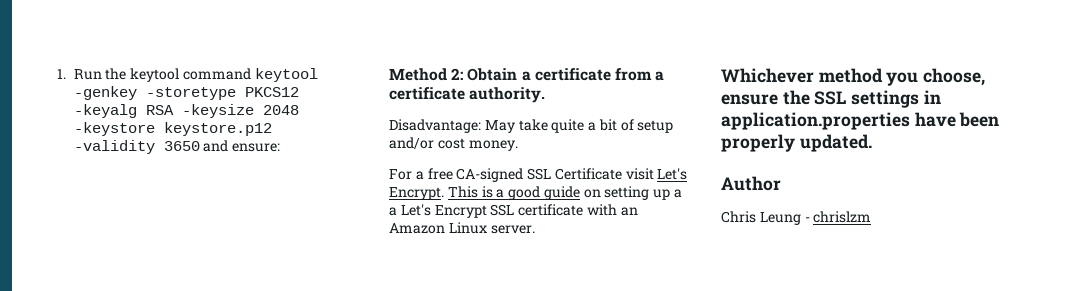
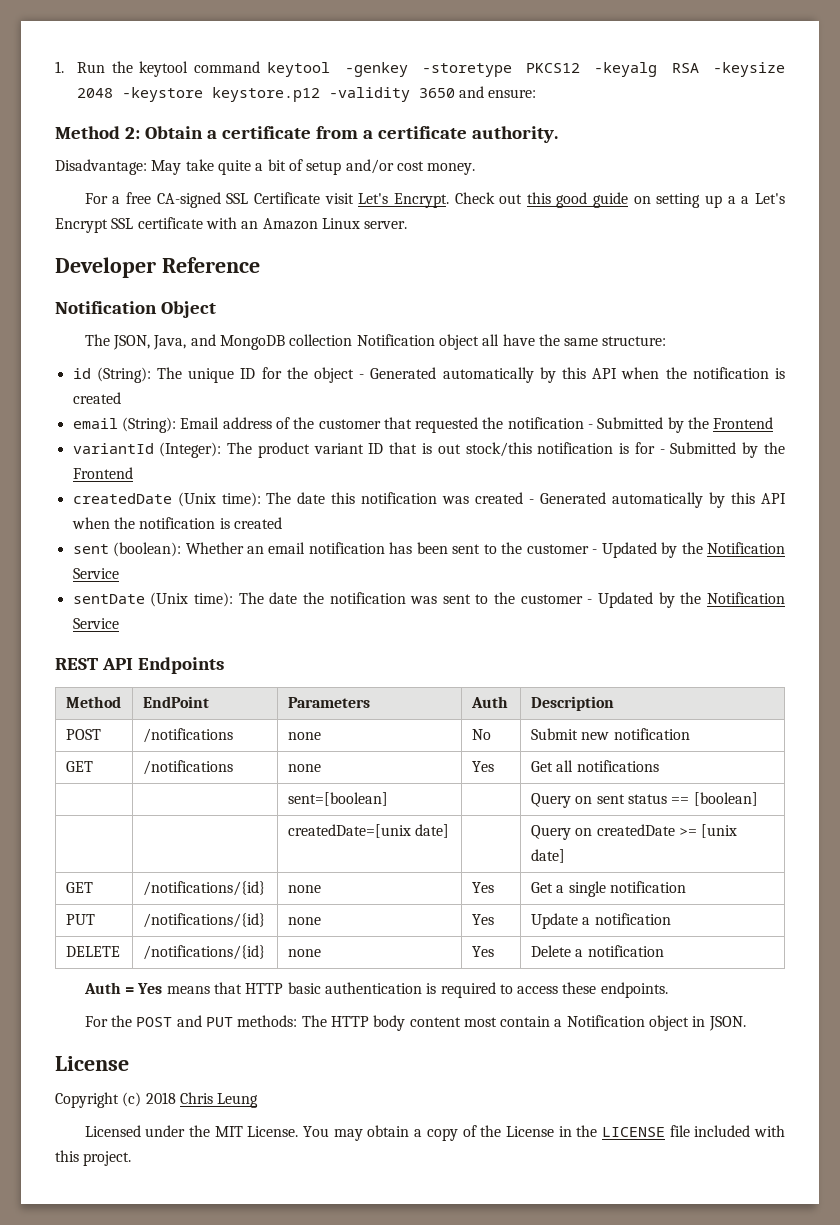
- This is a good guide on setting up a a Let's Encrypt SSL certificate with an Amazon Linux server.
+ Check out this good guide on setting up a a Let's Encrypt SSL certificate with an Amazon Linux server.
- Whichever method you choose, ensure the SSL settings in application.properties have been properly updated.
- Author
- Chris Leung - chrislzm
+ Developer Reference
+ Notification Object
+ The JSON, Java, and MongoDB collection Notification object all have the same structure:
+ id (String): The unique ID for the object - Generated automatically by this API when the notification is created
+ email (String): Email address of the customer that requested the notification - Submitted by the Frontend
+ variantId (Integer): The product variant ID that is out stock/this notification is for - Submitted by the Frontend
+ createdDate (Unix time): The date this notification was created - Generated automatically by this API when the notification is created
+ sent (boolean): Whether an email notification has been sent to the customer - Updated by the Notification Service
+ sentDate (Unix time): The date the notification was sent to the customer - Updated by the Notification Service
+ REST API Endpoints
+ Method | EndPoint | Parameters | Auth | Description
+ POST | /notifications | none | No | Submit new notification
+ GET | /notifications | none | Yes | Get all notifications
+ | | sent=[boolean] | | Query on sent status == [boolean]
+ | | createdDate=[unix date] | | Query on createdDate >= [unix date]
+ GET | /notifications/{id} | none | Yes | Get a single notification
+ PUT | /notifications/{id} | none | Yes | Update a notification
+ DELETE | /notifications/{id} | none | Yes | Delete a notification
+ Auth = Yes means that HTTP basic authentication is required to access these endpoints.
+ For the POST and PUT methods: The HTTP body content most contain a Notification object in JSON.
+ License
+ Copyright (c) 2018 Chris Leung
+ Licensed under the MIT License. You may obtain a copy of the License in the LICENSE file included with this project.

